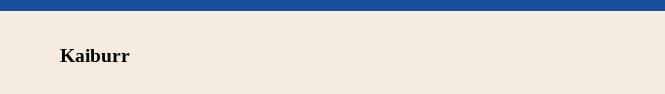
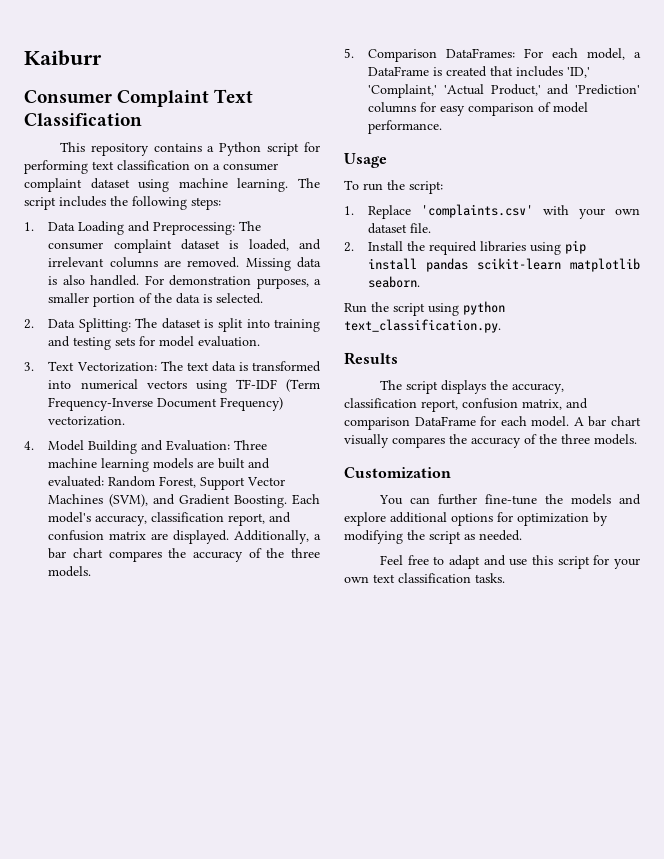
+ Consumer Complaint Text Classification
+ This repository contains a Python script for performing text classification on a consumer complaint dataset using machine learning. The script includes the following steps:
+ 1. Data Loading and Preprocessing: The consumer complaint dataset is loaded, and irrelevant columns are removed. Missing data is also handled. For demonstration purposes, a smaller portion of the data is selected.
+ 2. Data Splitting: The dataset is split into training and testing sets for model evaluation.
+ 3. Text Vectorization: The text data is transformed into numerical vectors using TF-IDF (Term Frequency-Inverse Document Frequency) vectorization.
+ 4. Model Building and Evaluation: Three machine learning models are built and evaluated: Random Forest, Support Vector Machines (SVM), and Gradient Boosting. Each model's accuracy, classification report, and confusion matrix are displayed. Additionally, a bar chart compares the accuracy of the three models.
+ 5. Comparison DataFrames: For each model, a DataFrame is created that includes 'ID,' 'Complaint,' 'Actual Product,' and 'Prediction' columns for easy comparison of model performance.
+ Usage
+ To run the script:
+ 1. Replace 'complaints.csv' with your own dataset file.
+ 2. Install the required libraries using pip install pandas scikit-learn matplotlib seaborn.
+ Run the script using python text_classification.py.
+ Results
+ The script displays the accuracy, classification report, confusion matrix, and comparison DataFrame for each model. A bar chart visually compares the accuracy of the three models.
+ Customization
+ You can further fine-tune the models and explore additional options for optimization by modifying the script as needed.
+ Feel free to adapt and use this script for your own text classification tasks.

